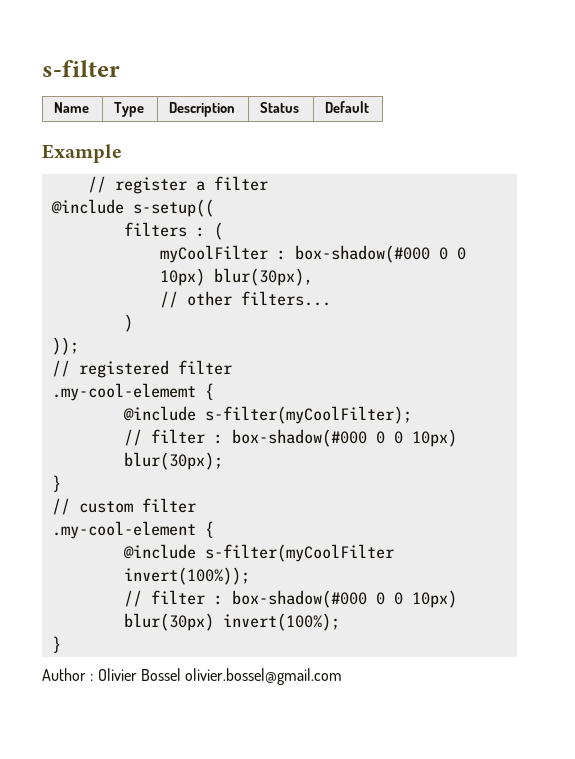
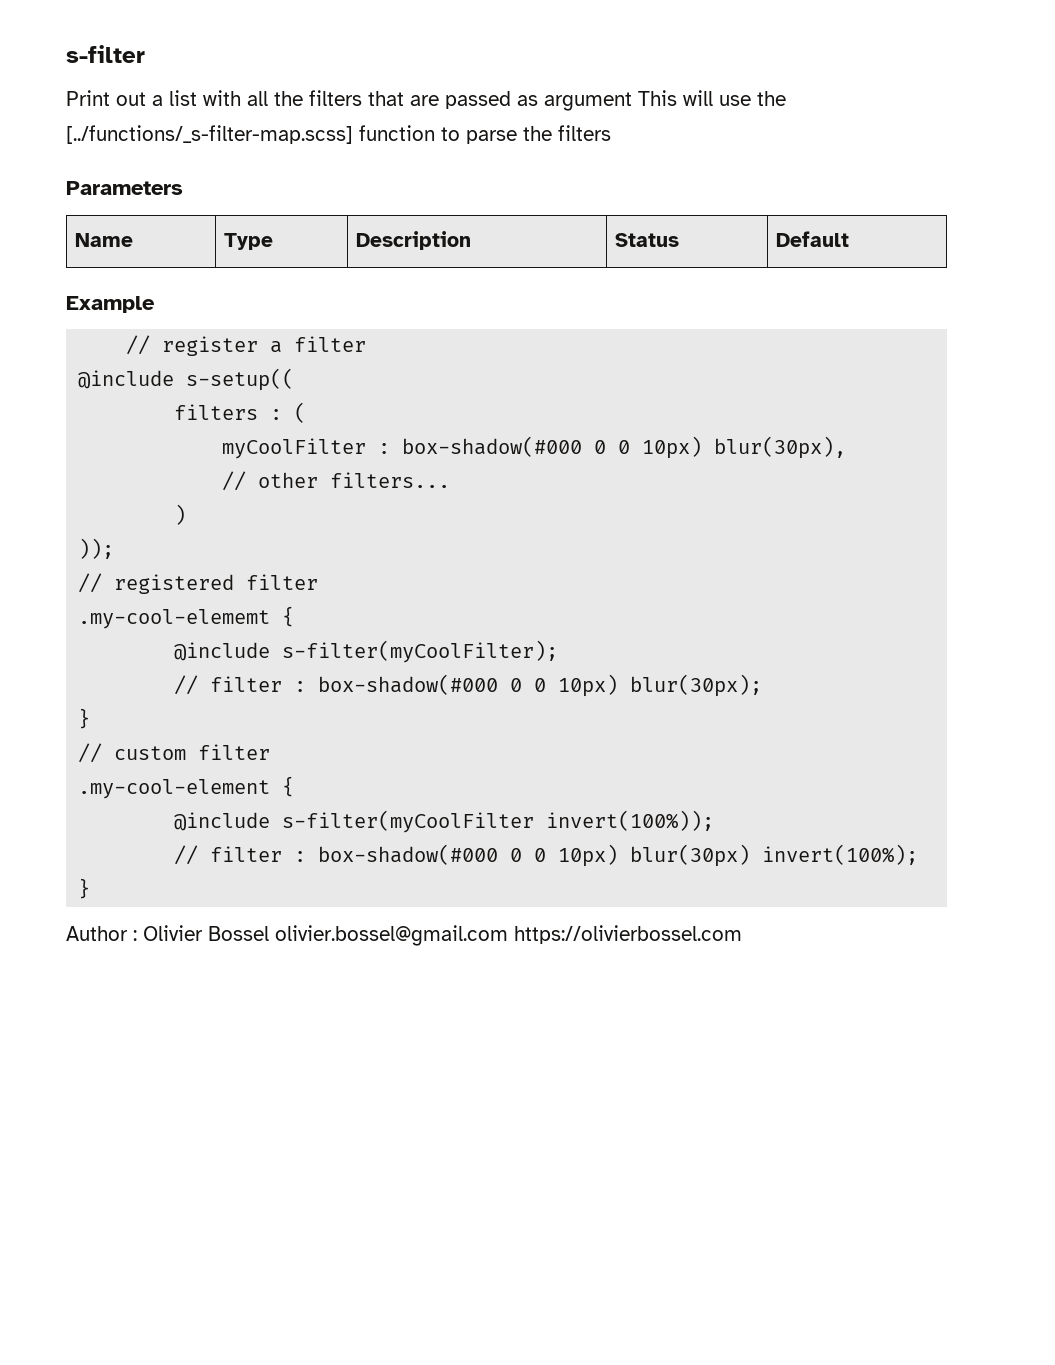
+ Print out a list with all the filters that are passed as argument This will use the [../functions/_s-filter-map.scss] function to parse the filters
+ Parameters
- Author : Olivier Bossel olivier.bossel@gmail.com
+ Author : Olivier Bossel olivier.bossel@gmail.com https://olivierbossel.com

